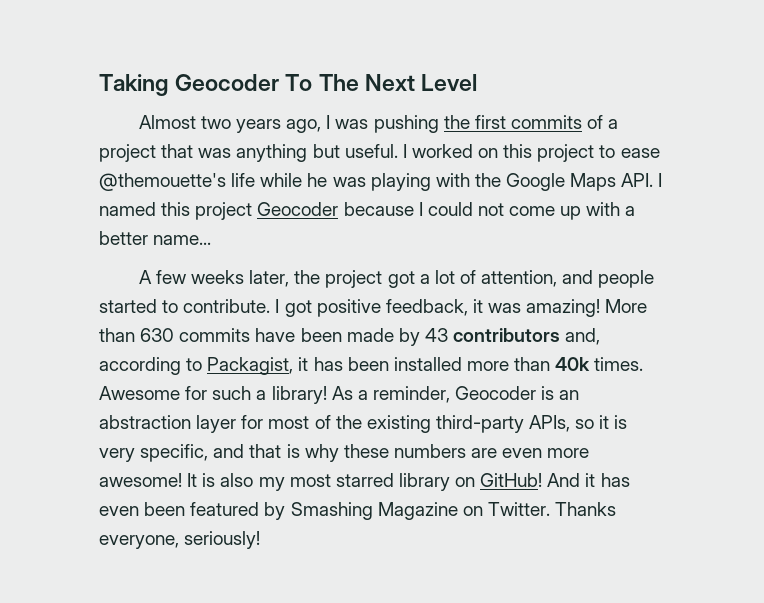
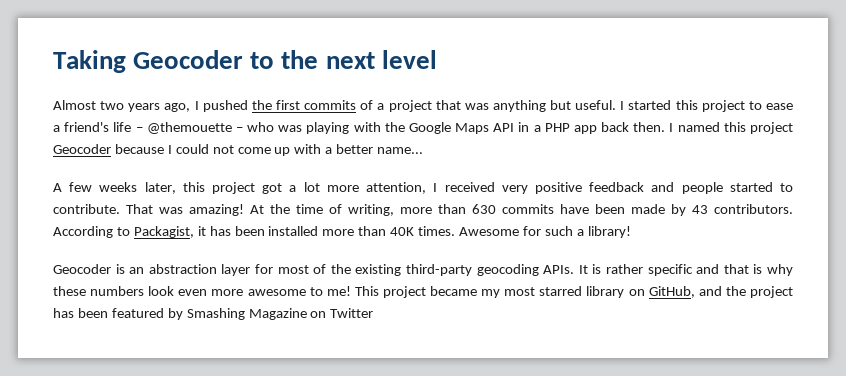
- Taking Geocoder To The Next Level
+ Taking Geocoder to the next level
- Almost two years ago, I was pushing the first commits of a project that was anything but useful.
+ Almost two years ago, I pushed the first commits of a project that was anything but useful.
- I worked on this project to ease @themouette's life while he was playing with the Google Maps API. I named this project Geocoder because I could not come up with a better name...
+ I started this project to ease a friend's life – @themouette – who was playing with the Google Maps API in a PHP app back then. I named this project Geocoder because I could not come up with a better name...
- A few weeks later, the project got a lot of attention, and people started to contribute.
+ A few weeks later, this project got a lot more attention, I received very positive feedback and people started to contribute.
- I got positive feedback, it was amazing! More than 630 commits have been made by 43 contributors and, according to Packagist, it has been installed more than 40k times.
+ That was amazing! At the time of writing, more than 630 commits have been made by 43 contributors. According to Packagist, it has been installed more than 40K times.
- Awesome for such a library! As a reminder, Geocoder is an abstraction layer for most of the existing third-party APIs, so it is very specific, and that is why these numbers are even more awesome! It is also my most starred library on GitHub! And it has even been featured by Smashing Magazine on Twitter. Thanks everyone, seriously!
+ Awesome for such a library!
+ Geocoder is an abstraction layer for most of the existing third-party geocoding APIs. It is rather specific and that is why these numbers look even more awesome to me! This project became my most starred library on GitHub, and the project has been featured by Smashing Magazine on Twitter

